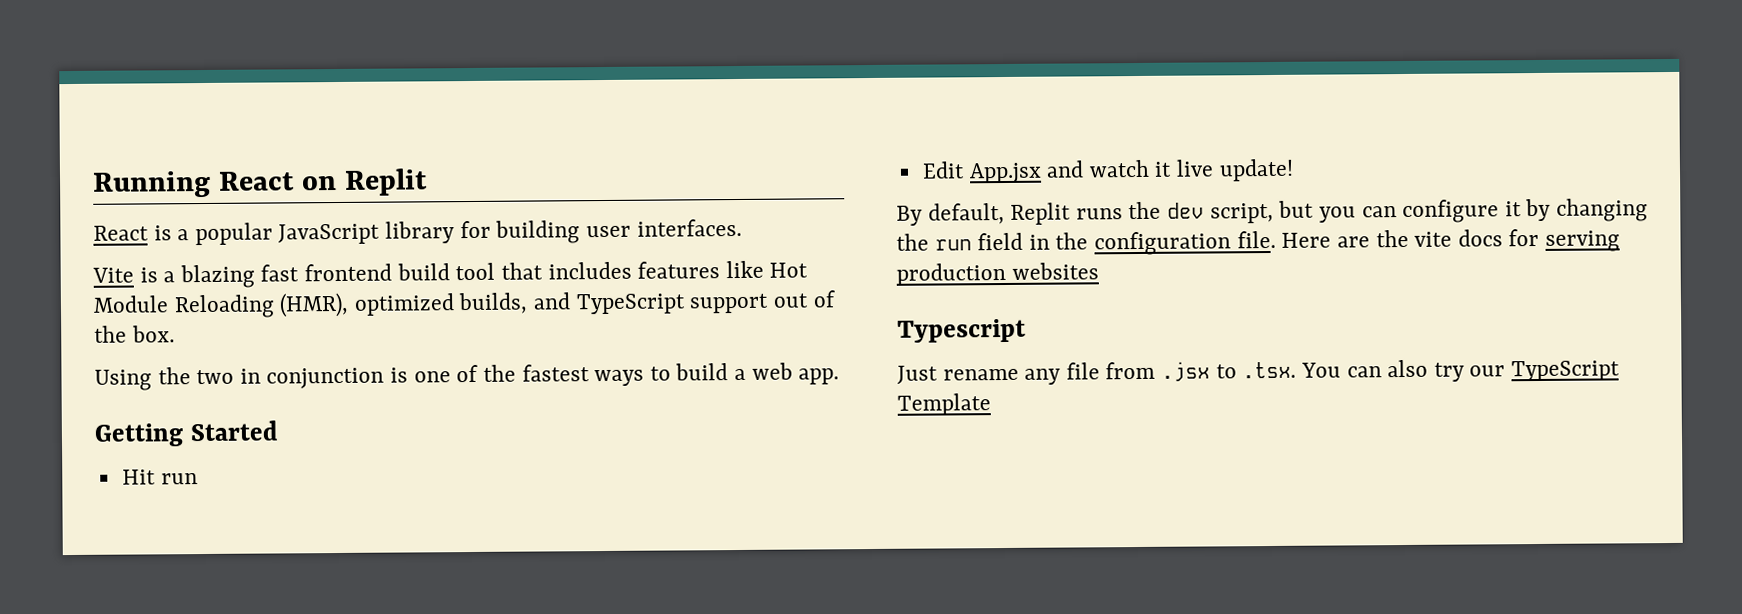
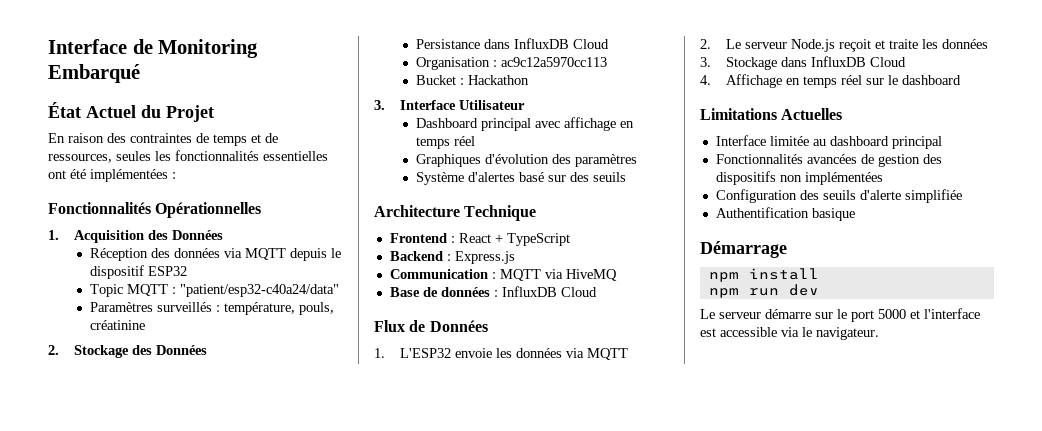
- Running React on Replit
- React is a popular JavaScript library for building user interfaces.
- Vite is a blazing fast frontend build tool that includes features like Hot Module Reloading (HMR), optimized builds, and TypeScript support out of the box.
- Using the two in conjunction is one of the fastest ways to build a web app.
- Getting Started
- Hit run
- Edit App.jsx and watch it live update!
- By default, Replit runs the dev script, but you can configure it by changing the run field in the configuration file. Here are the vite docs for serving production websites
- Typescript
- Just rename any file from .jsx to .tsx. You can also try our TypeScript Template
+ Interface de Monitoring Embarqué
+ État Actuel du Projet
+ En raison des contraintes de temps et de ressources, seules les fonctionnalités essentielles ont été implémentées :
+ Fonctionnalités Opérationnelles
+ 1. Acquisition des Données
+ Réception des données via MQTT depuis le dispositif ESP32
+ Topic MQTT : "patient/esp32-c40a24/data"
+ Paramètres surveillés : température, pouls, créatinine
+ 2. Stockage des Données
+ Persistance dans InfluxDB Cloud
+ Organisation : ac9c12a5970cc113
+ Bucket : Hackathon
+ 3. Interface Utilisateur
+ Dashboard principal avec affichage en temps réel
+ Graphiques d'évolution des paramètres
+ Système d'alertes basé sur des seuils
+ Architecture Technique
+ Frontend : React + TypeScript
+ Backend : Express.js
+ Communication : MQTT via HiveMQ
+ Base de données : InfluxDB Cloud
+ Flux de Données
+ 1. L'ESP32 envoie les données via MQTT
+ 2. Le serveur Node.js reçoit et traite les données
+ 3. Stockage dans InfluxDB Cloud
+ 4. Affichage en temps réel sur le dashboard
+ Limitations Actuelles
+ Interface limitée au dashboard principal
+ Fonctionnalités avancées de gestion des dispositifs non implémentées
+ Configuration des seuils d'alerte simplifiée
+ Authentification basique
+ Démarrage
+ npm install
+ npm run dev
+ Le serveur démarre sur le port 5000 et l'interface est accessible via le navigateur.

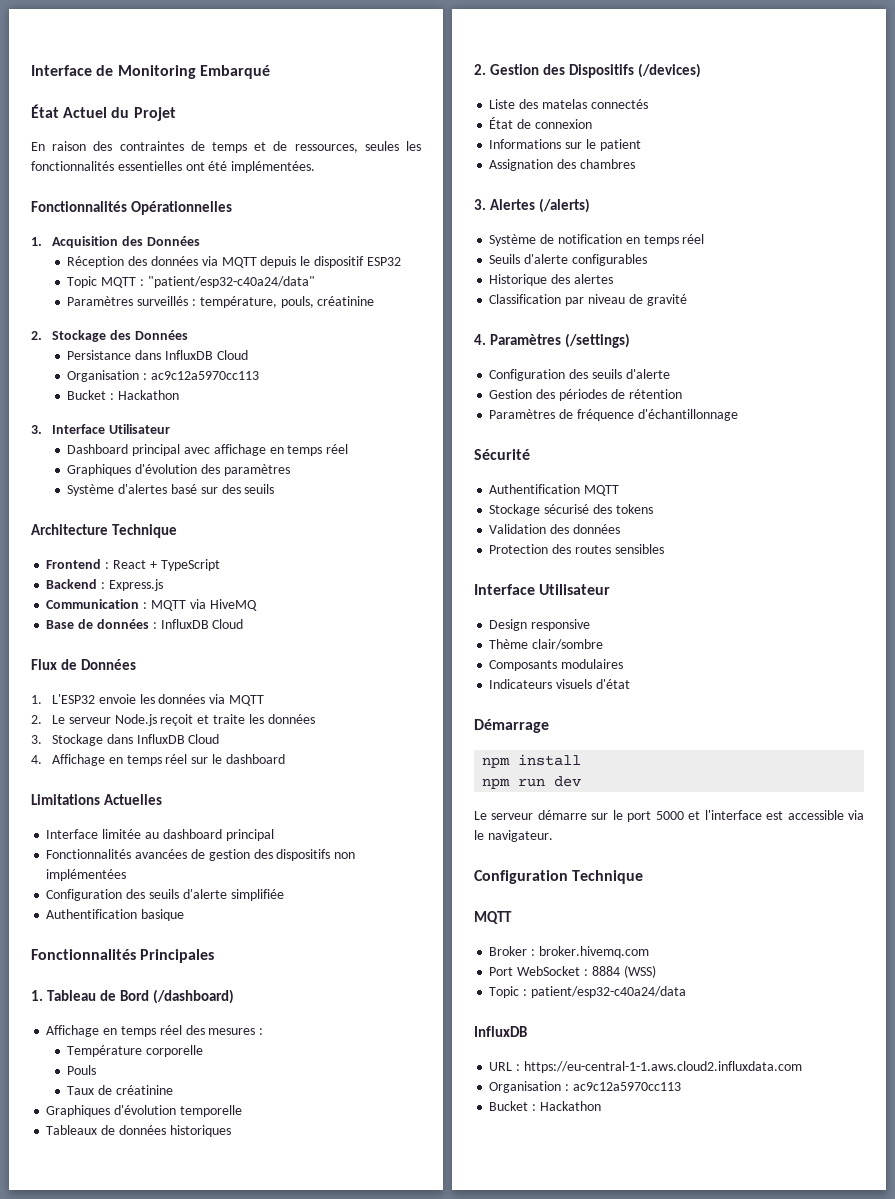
- En raison des contraintes de temps et de ressources, seules les fonctionnalités essentielles ont été implémentées :
+ En raison des contraintes de temps et de ressources, seules les fonctionnalités essentielles ont été implémentées.
+ Fonctionnalités Principales
+ 1. Tableau de Bord (/dashboard)
+ Affichage en temps réel des mesures :
+ Température corporelle
+ Pouls
+ Taux de créatinine
+ Graphiques d'évolution temporelle
+ Tableaux de données historiques
+ 2. Gestion des Dispositifs (/devices)
+ Liste des matelas connectés
+ État de connexion
+ Informations sur le patient
+ Assignation des chambres
+ 3. Alertes (/alerts)
+ Système de notification en temps réel
+ Seuils d'alerte configurables
+ Historique des alertes
+ Classification par niveau de gravité
+ 4. Paramètres (/settings)
+ Configuration des seuils d'alerte
+ Gestion des périodes de rétention
+ Paramètres de fréquence d'échantillonnage
+ Sécurité
+ Authentification MQTT
+ Stockage sécurisé des tokens
+ Validation des données
+ Protection des routes sensibles
+ Interface Utilisateur
+ Design responsive
+ Thème clair/sombre
+ Composants modulaires
+ Indicateurs visuels d'état
+ Configuration Technique
+ MQTT
+ Broker : broker.hivemq.com
+ Port WebSocket : 8884 (WSS)
+ Topic : patient/esp32-c40a24/data
+ InfluxDB
+ URL : https://eu-central-1-1.aws.cloud2.influxdata.com
+ Organisation : ac9c12a5970cc113
+ Bucket : Hackathon

